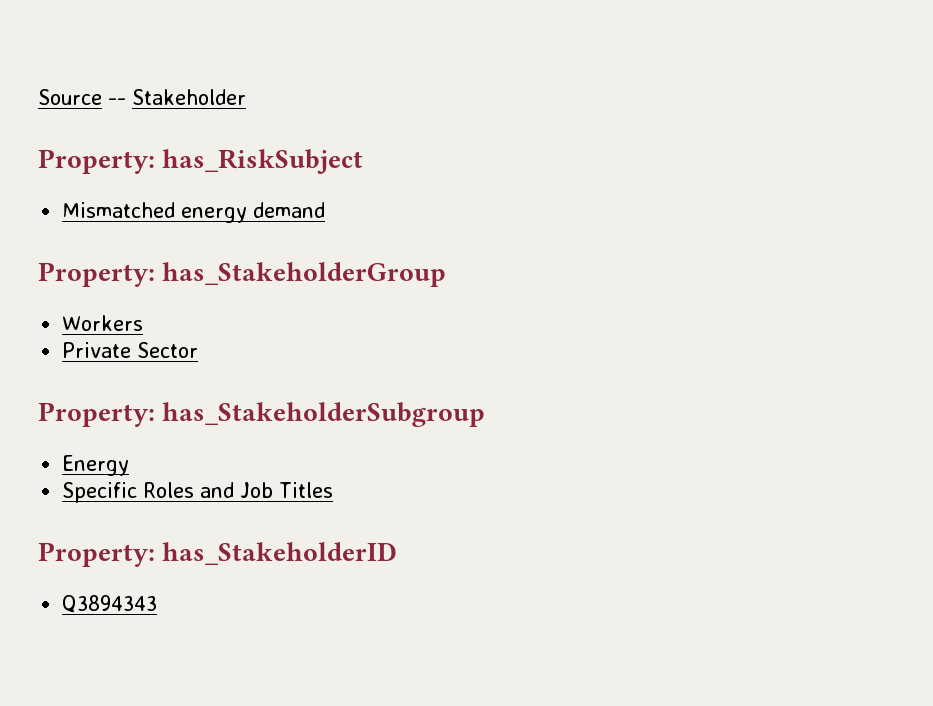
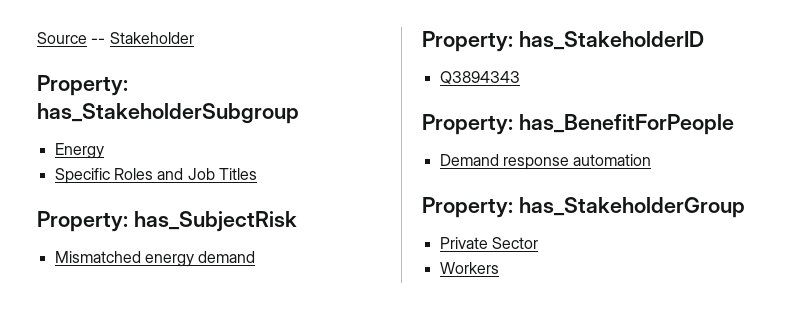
- Property: has_RiskSubject
- Mismatched energy demand
- Property: has_StakeholderGroup
- Workers
- Private Sector
+ Property: has_SubjectRisk
+ Mismatched energy demand
  Property: has_StakeholderID
  Q3894343
+ Property: has_BenefitForPeople
+ Demand response automation
+ Property: has_StakeholderGroup
+ Private Sector
+ Workers

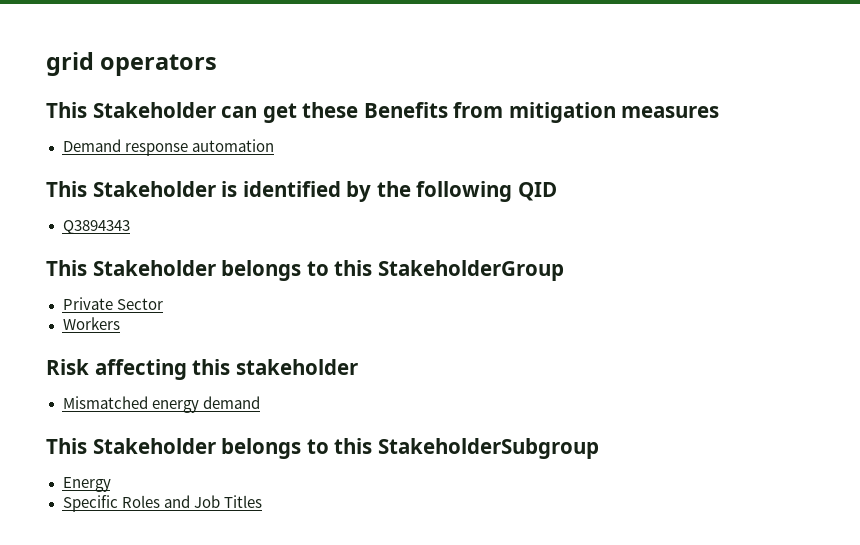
- Source -- Stakeholder
- Property: has_StakeholderSubgroup
+ grid operators
+ This Stakeholder can get these Benefits from mitigation measures
+ Demand response automation
+ This Stakeholder is identified by the following QID
+ Q3894343
+ This Stakeholder belongs to this StakeholderGroup
+ Private Sector
+ Workers
+ Risk affecting this stakeholder
+ Mismatched energy demand
+ This Stakeholder belongs to this StakeholderSubgroup
- Property: has_SubjectRisk
- Mismatched energy demand
- Property: has_StakeholderID
- Q3894343
- Property: has_BenefitForPeople
- Demand response automation
- Property: has_StakeholderGroup
- Private Sector
- Workers

